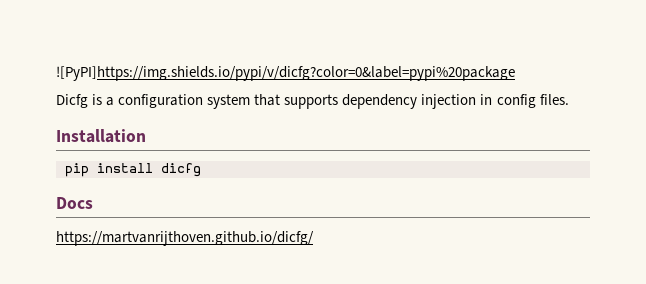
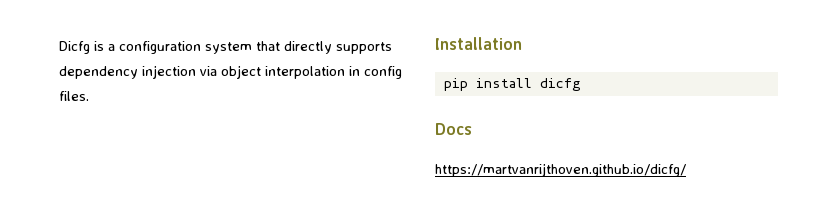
- ![PyPI]https://img.shields.io/pypi/v/dicfg?color=0&label=pypi%20package
- Dicfg is a configuration system that supports dependency injection in config files.
+ Dicfg is a configuration system that directly supports dependency injection via object interpolation in config files.

